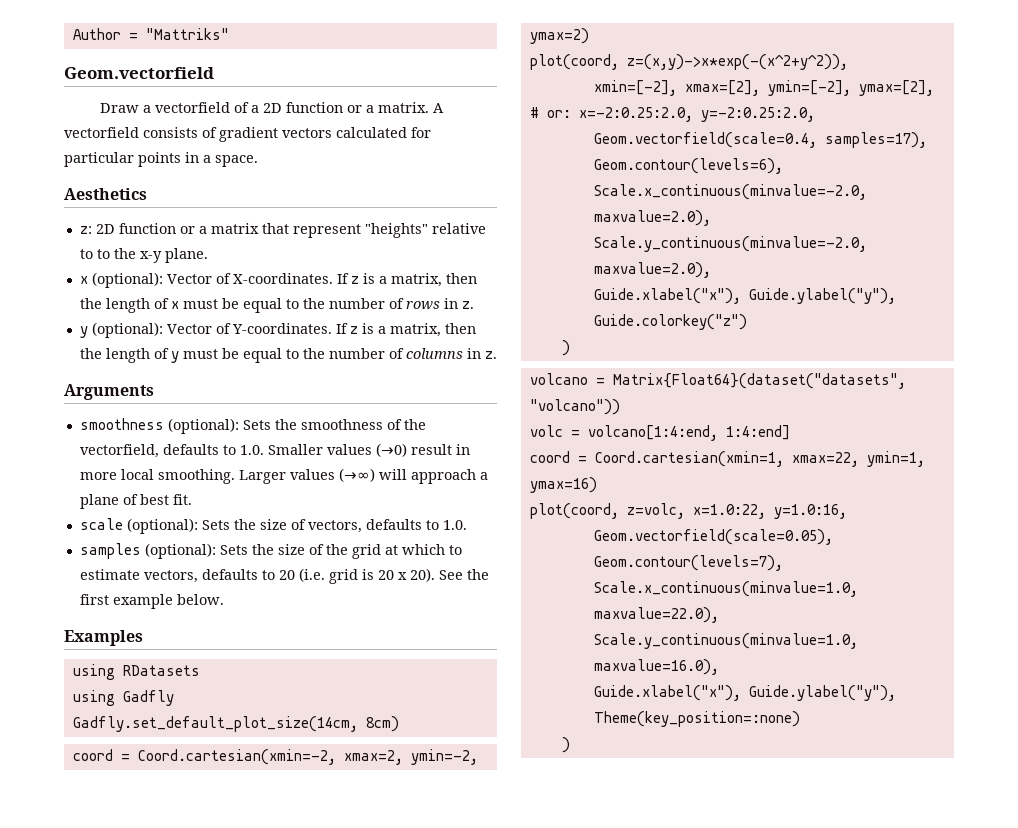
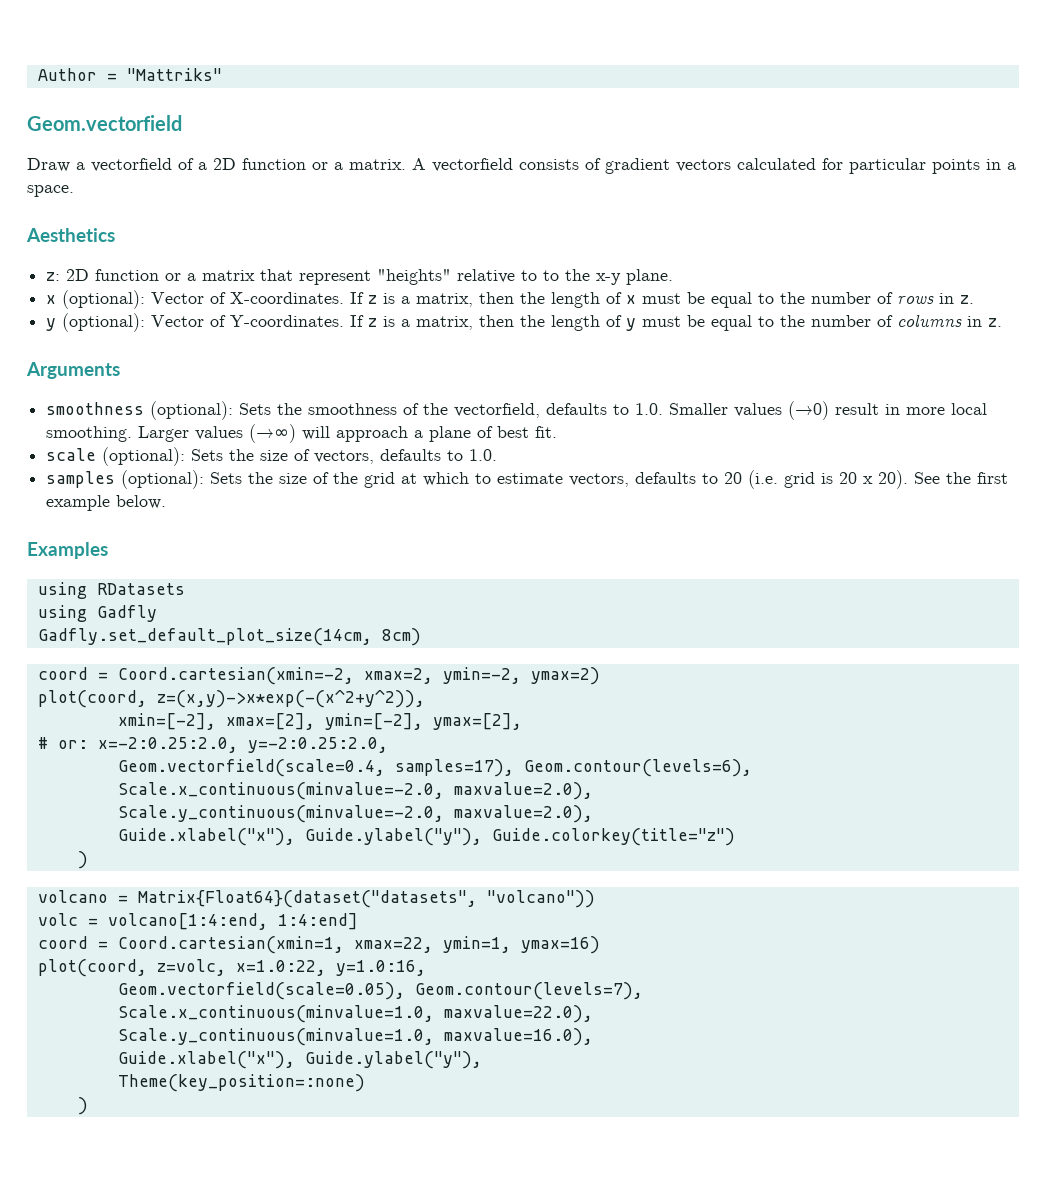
- Guide.xlabel("x"), Guide.ylabel("y"), Guide.colorkey("z")
+ Guide.xlabel("x"), Guide.ylabel("y"), Guide.colorkey(title="z")

